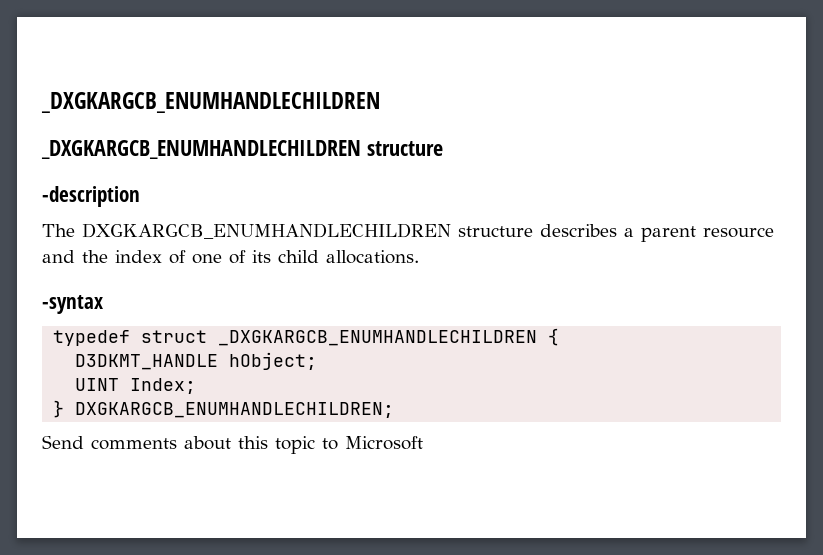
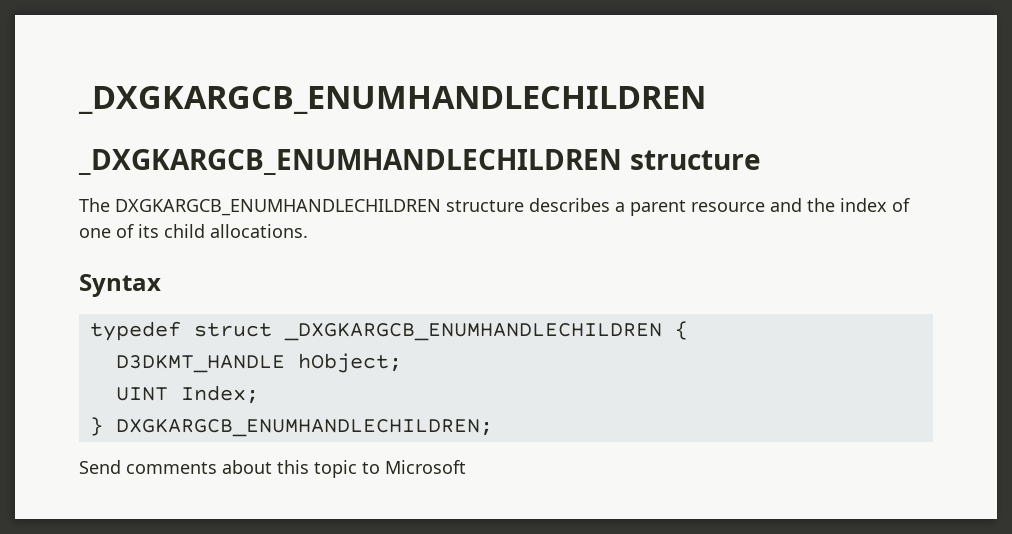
- -description
- -syntax
+ Syntax

